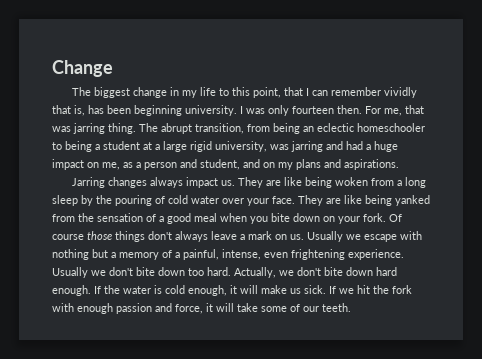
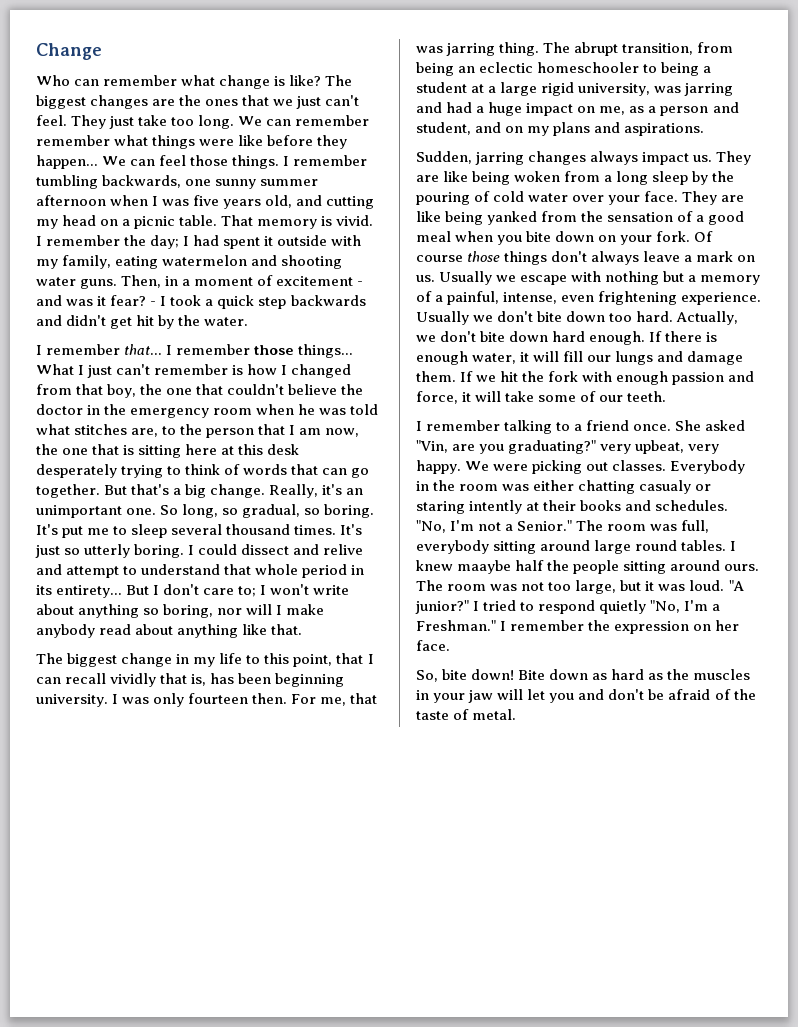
+ Who can remember what change is like? The biggest changes are the ones that we just can't feel. They just take too long. We can remember remember what things were like before they happen... We can feel those things. I remember tumbling backwards, one sunny summer afternoon when I was five years old, and cutting my head on a picnic table. That memory is vivid. I remember the day; I had spent it outside with my family, eating watermelon and shooting water guns. Then, in a moment of excitement - and was it fear? - I took a quick step backwards and didn't get hit by the water.
+ I remember that... I remember those things... What I just can't remember is how I changed from that boy, the one that couldn't believe the doctor in the emergency room when he was told what stitches are, to the person that I am now, the one that is sitting here at this desk desperately trying to think of words that can go together. But that's a big change. Really, it's an unimportant one. So long, so gradual, so boring. It's put me to sleep several thousand times. It's just so utterly boring. I could dissect and relive and attempt to understand that whole period in its entirety... But I don't care to; I won't write about anything so boring, nor will I make anybody read about anything like that.
- The biggest change in my life to this point, that I can remember vividly that is, has been beginning university.
+ The biggest change in my life to this point, that I can recall vividly that is, has been beginning university.
- Jarring changes always impact us.
+ Sudden, jarring changes always impact us.
- If the water is cold enough, it will make us sick.
+ If there is enough water, it will fill our lungs and damage them.
+ I remember talking to a friend once. She asked "Vin, are you graduating?" very upbeat, very happy. We were picking out classes. Everybody in the room was either chatting casualy or staring intently at their books and schedules. "No, I'm not a Senior." The room was full, everybody sitting around large round tables. I knew maaybe half the people sitting around ours. The room was not too large, but it was loud. "A junior?" I tried to respond quietly "No, I'm a Freshman." I remember the expression on her face.
+ So, bite down! Bite down as hard as the muscles in your jaw will let you and don't be afraid of the taste of metal.

